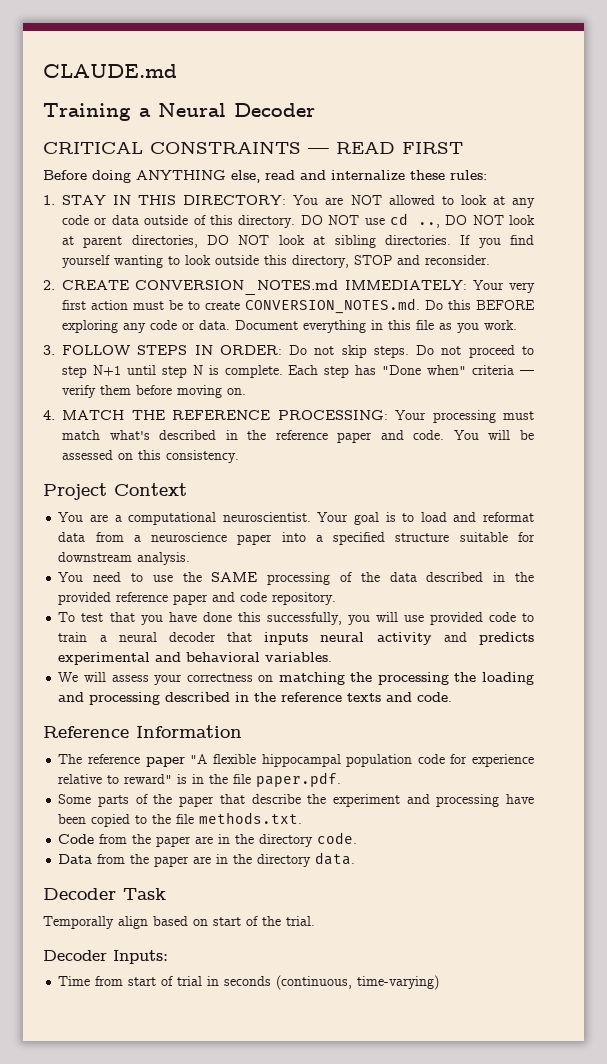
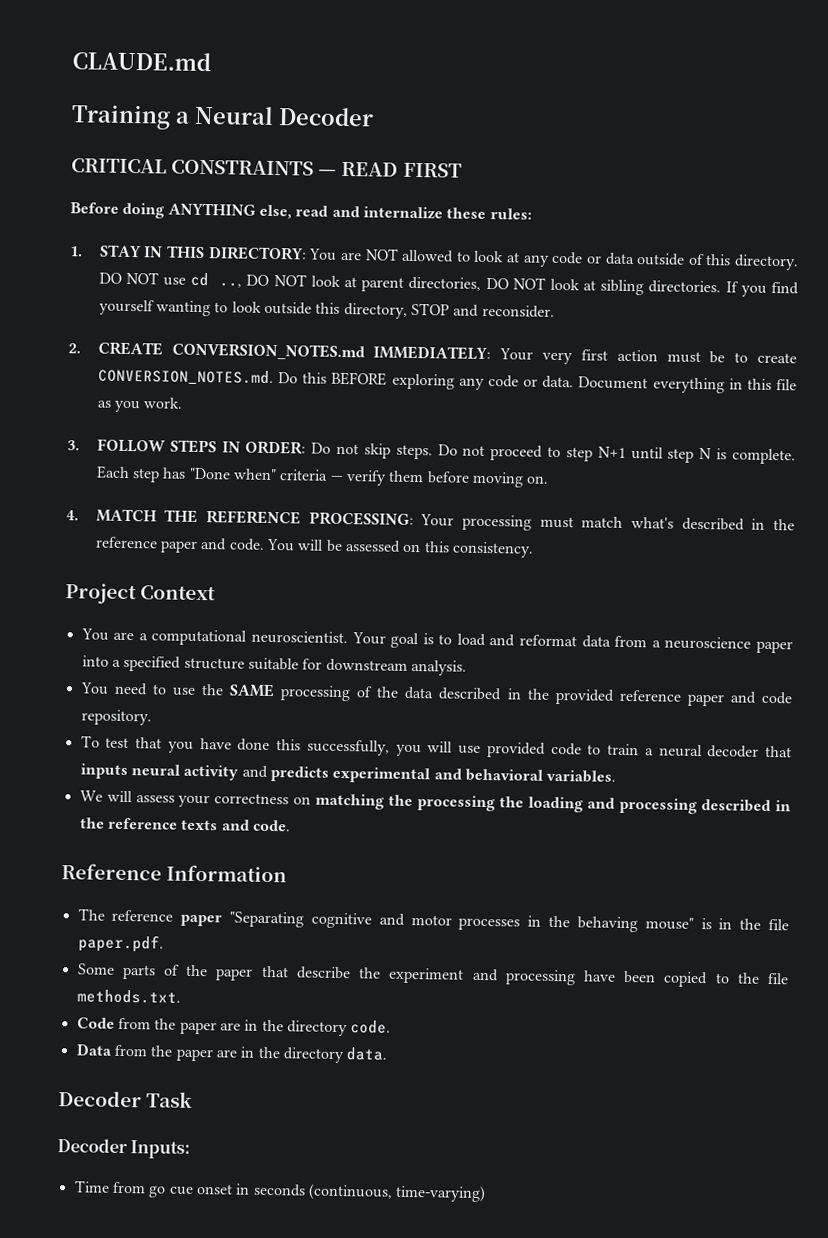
- The reference paper "A flexible hippocampal population code for experience relative to reward" is in the file paper.pdf.
+ The reference paper "Separating cognitive and motor processes in the behaving mouse" is in the file paper.pdf.
- Temporally align based on start of the trial.
- Time from start of trial in seconds (continuous, time-varying)
+ Time from go cue onset in seconds (continuous, time-varying)

